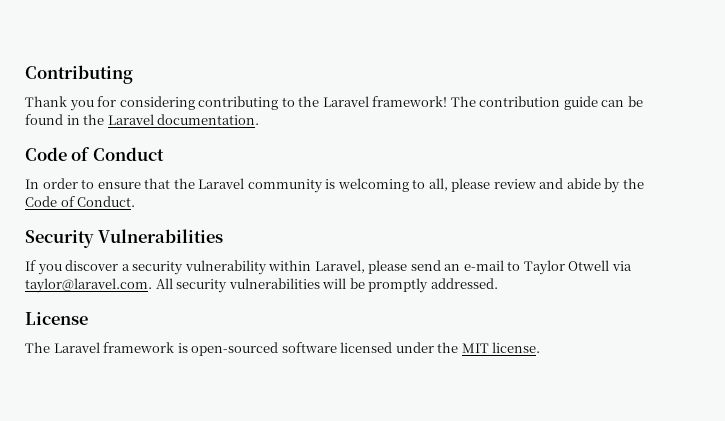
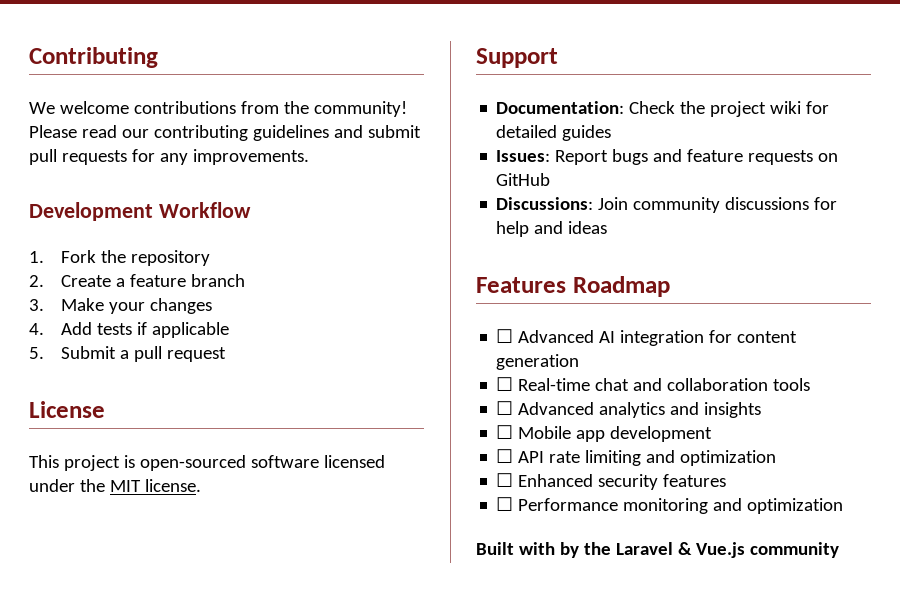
- Thank you for considering contributing to the Laravel framework! The contribution guide can be found in the Laravel documentation.
- Code of Conduct
- In order to ensure that the Laravel community is welcoming to all, please review and abide by the Code of Conduct.
- Security Vulnerabilities
- If you discover a security vulnerability within Laravel, please send an e-mail to Taylor Otwell via taylor@laravel.com. All security vulnerabilities will be promptly addressed.
+ We welcome contributions from the community! Please read our contributing guidelines and submit pull requests for any improvements.
+ Development Workflow
+ 1. Fork the repository
+ 2. Create a feature branch
+ 3. Make your changes
+ 4. Add tests if applicable
+ 5. Submit a pull request
  License
- The Laravel framework is open-sourced software licensed under the MIT license.
+ This project is open-sourced software licensed under the MIT license.
+ Support
+ Documentation: Check the project wiki for detailed guides
+ Issues: Report bugs and feature requests on GitHub
+ Discussions: Join community discussions for help and ideas
+ Features Roadmap
+ ☐ Advanced AI integration for content generation
+ ☐ Real-time chat and collaboration tools
+ ☐ Advanced analytics and insights
+ ☐ Mobile app development
+ ☐ API rate limiting and optimization
+ ☐ Enhanced security features
+ ☐ Performance monitoring and optimization
+ Built with by the Laravel & Vue.js community

